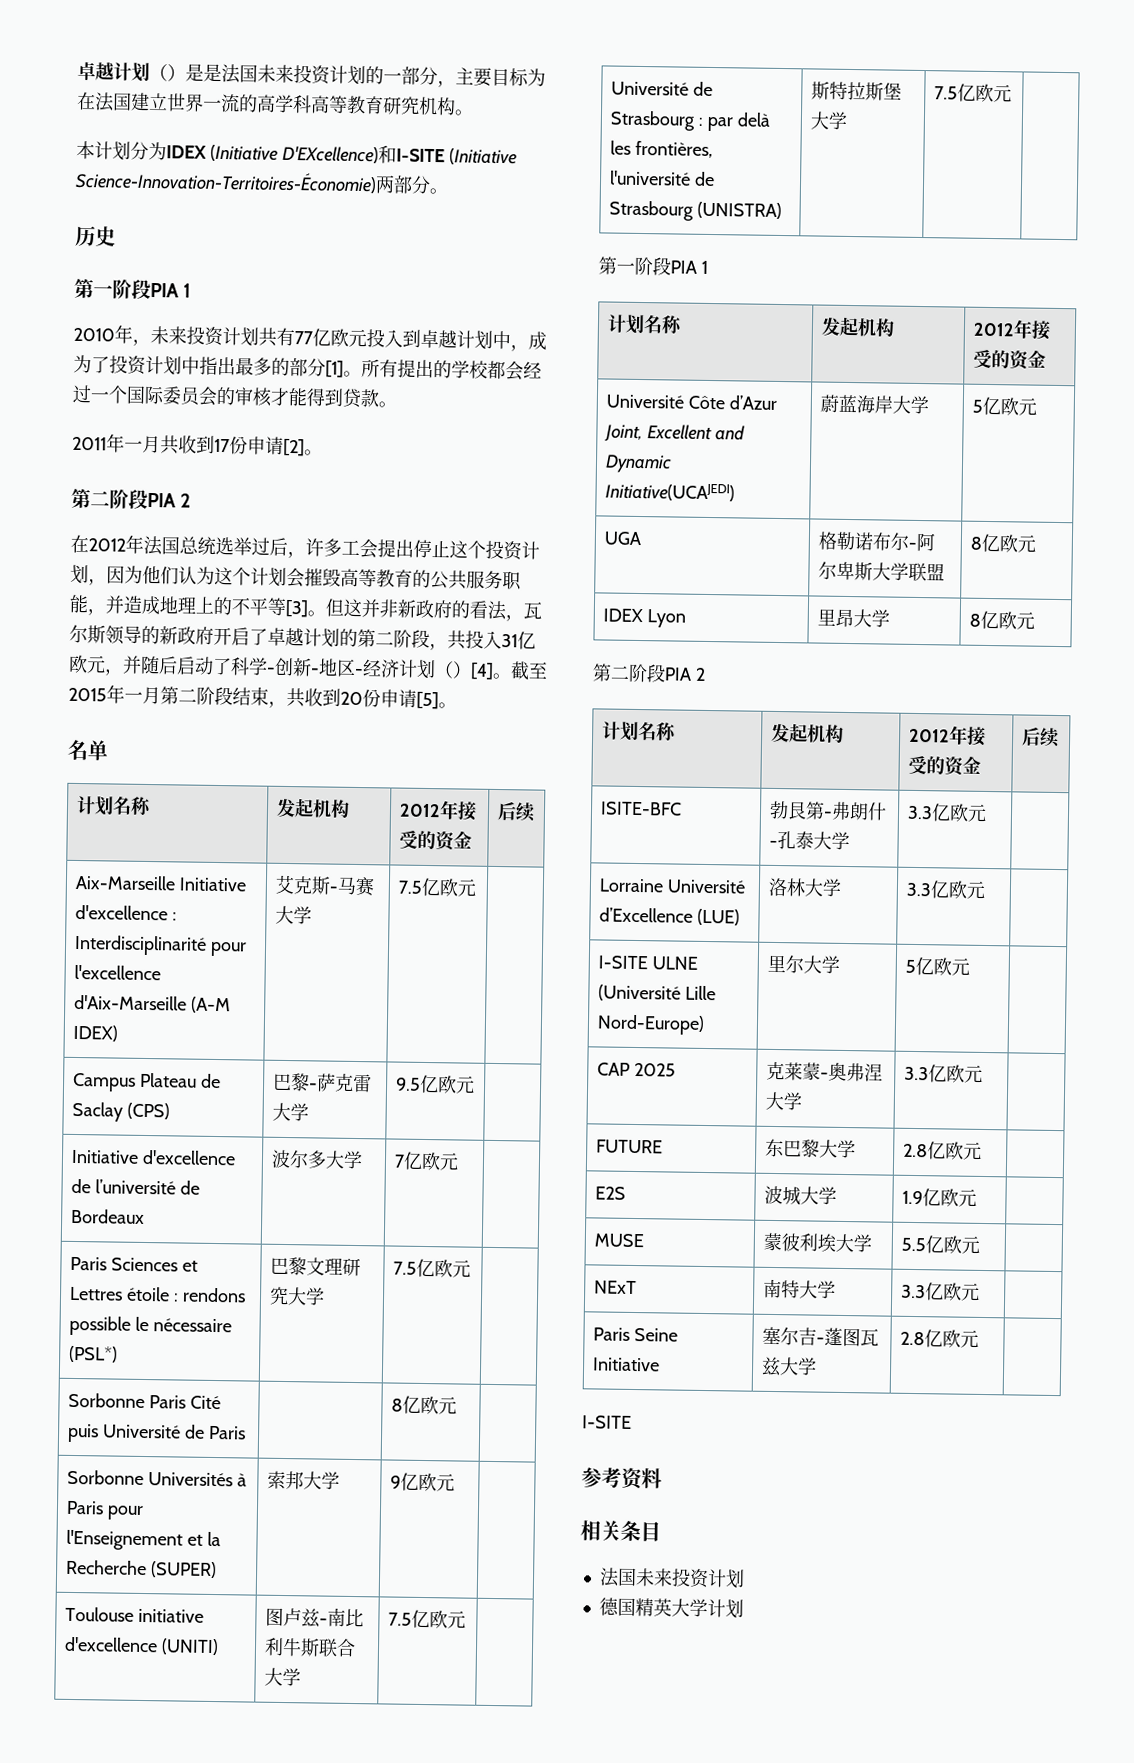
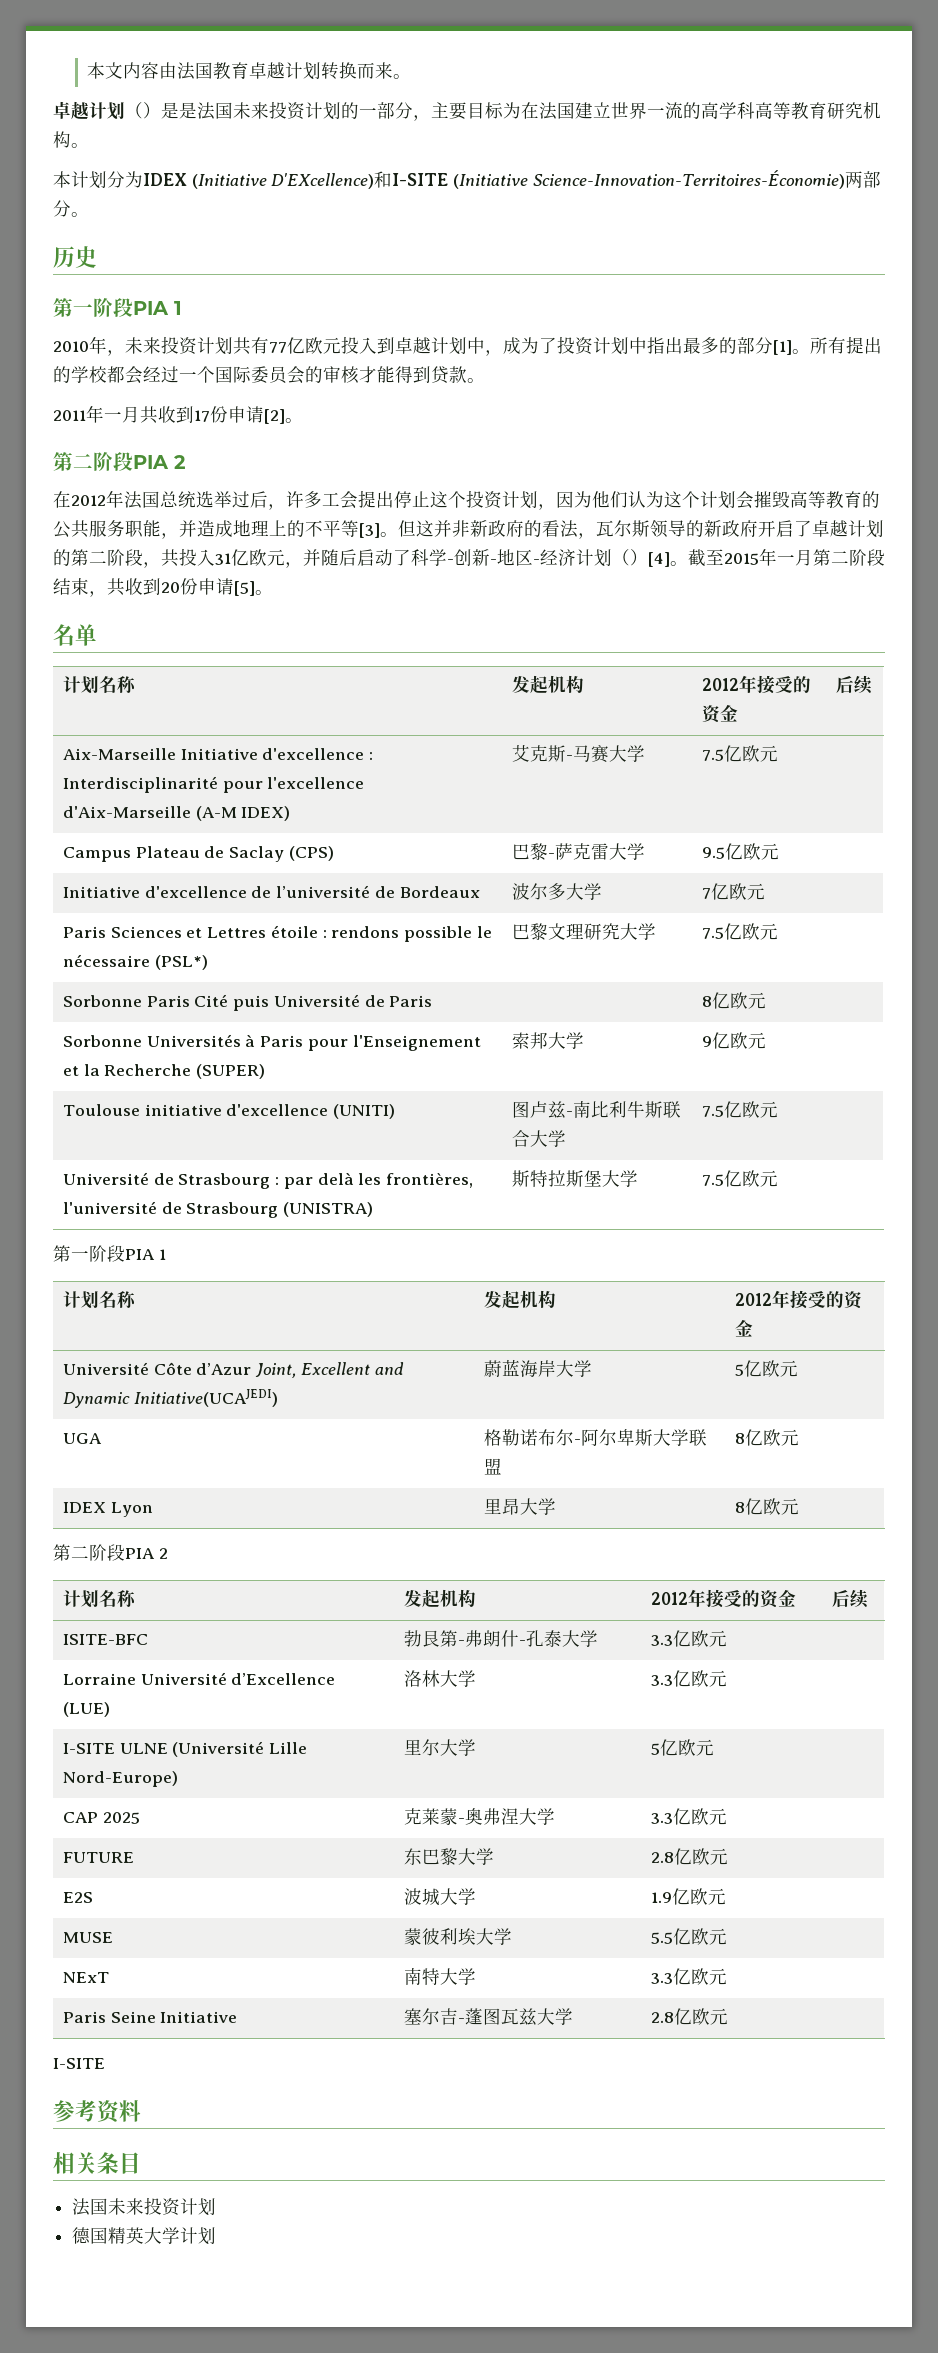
+ 本文内容由法国教育卓越计划转换而来。

